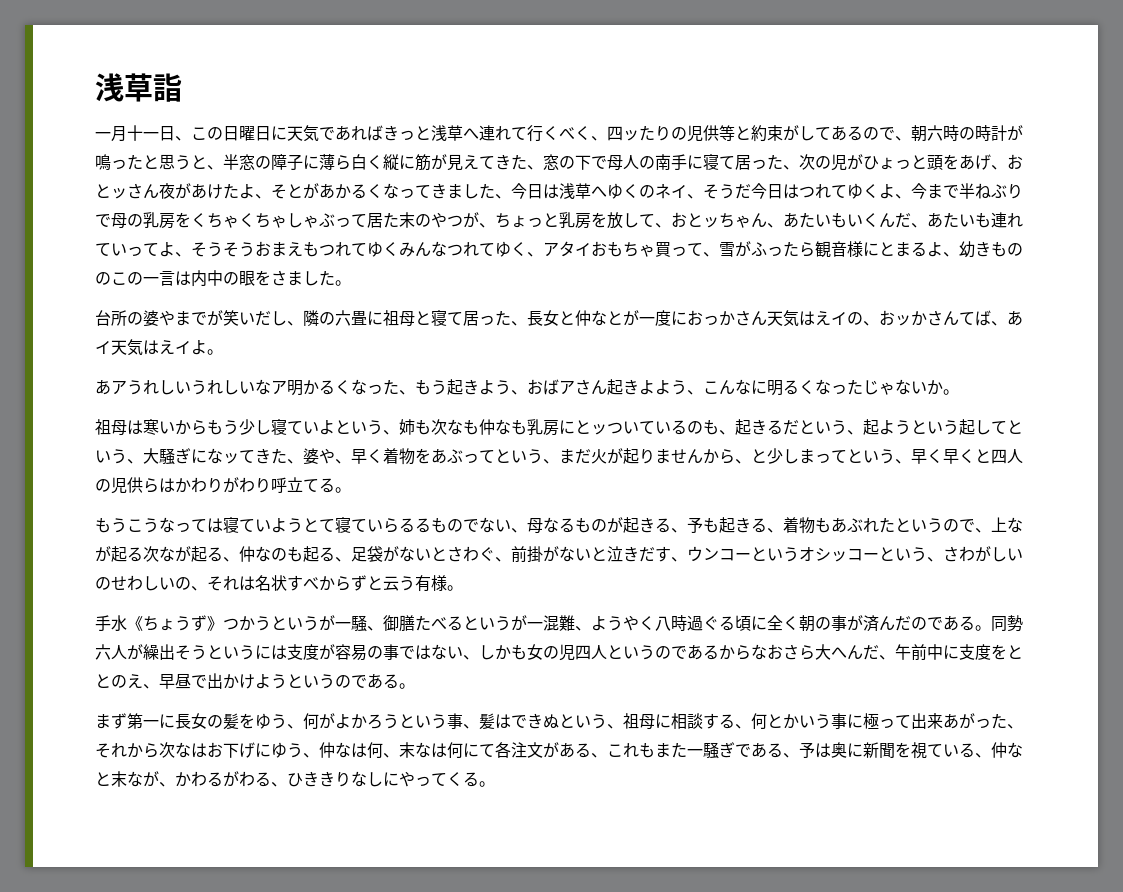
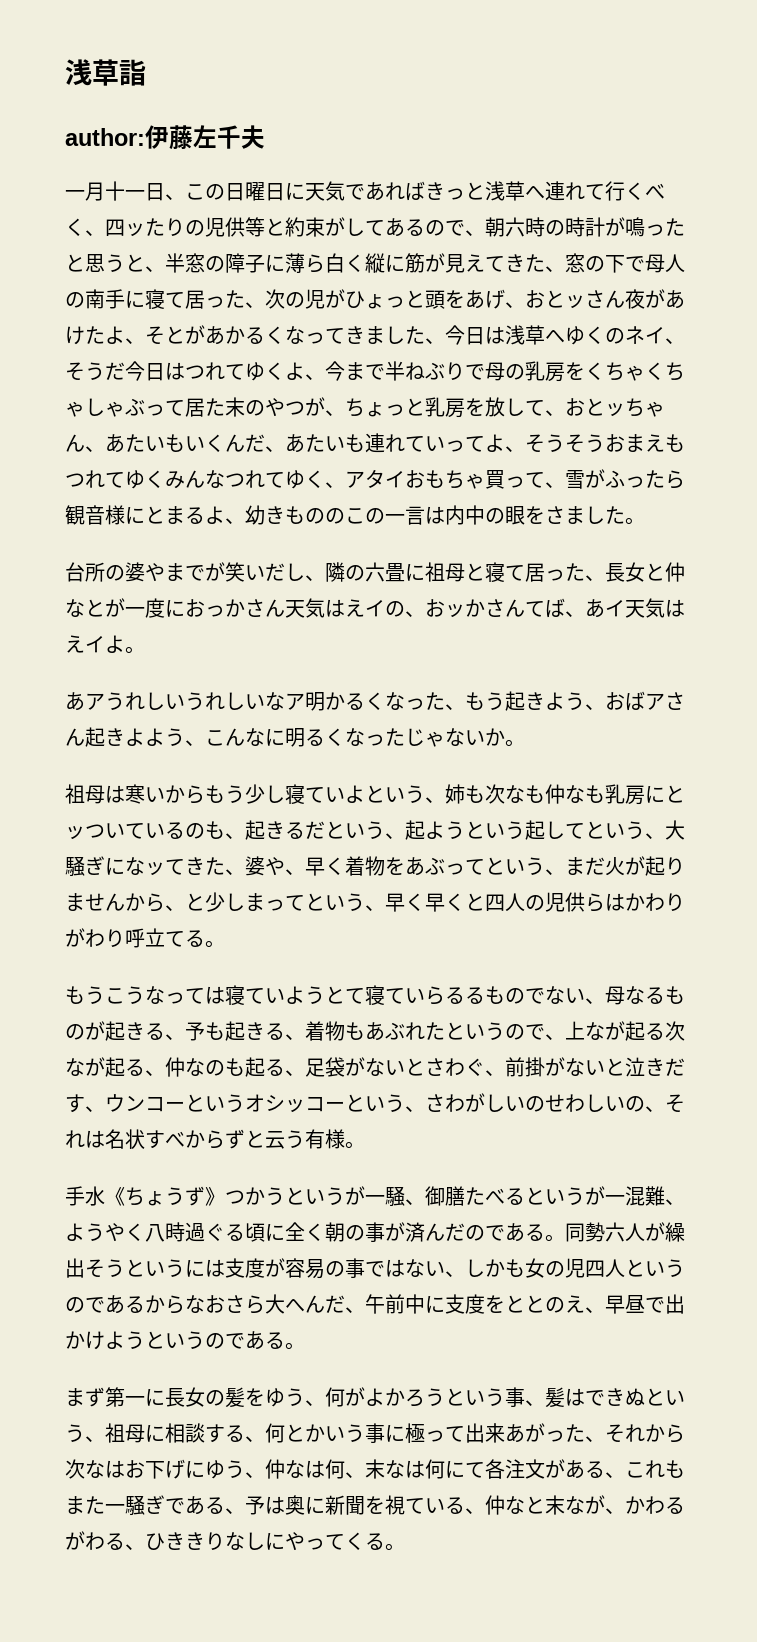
+ author:伊藤左千夫

